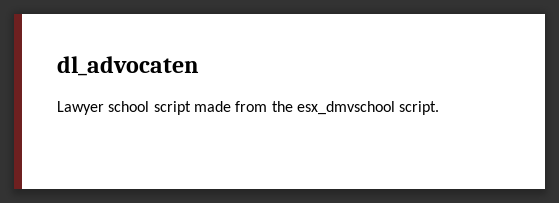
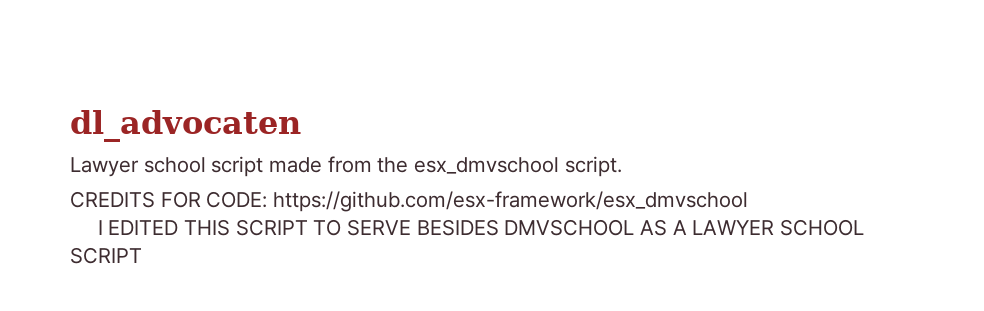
+ CREDITS FOR CODE: https://github.com/esx-framework/esx_dmvschool
+ I EDITED THIS SCRIPT TO SERVE BESIDES DMVSCHOOL AS A LAWYER SCHOOL SCRIPT

